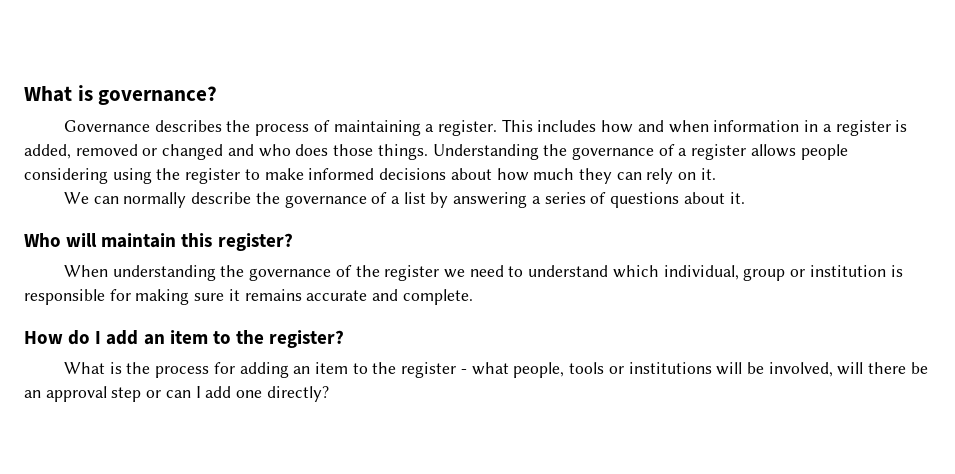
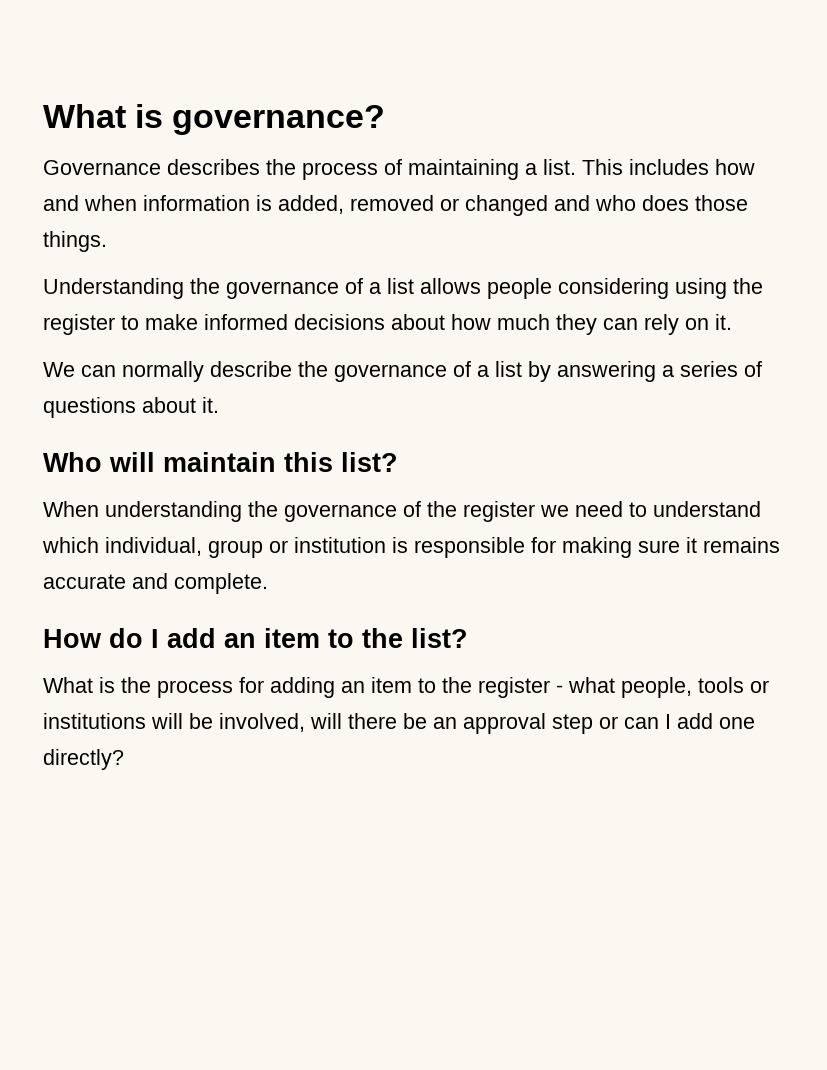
- Governance describes the process of maintaining a register.
+ Governance describes the process of maintaining a list.
- This includes how and when information in a register is added, removed or changed and who does those things. Understanding the governance of a register allows people considering using the register to make informed decisions about how much they can rely on it.
+ This includes how and when information is added, removed or changed and who does those things.
+ Understanding the governance of a list allows people considering using the register to make informed decisions about how much they can rely on it.
- Who will maintain this register?
+ Who will maintain this list?
- How do I add an item to the register?
+ How do I add an item to the list?

